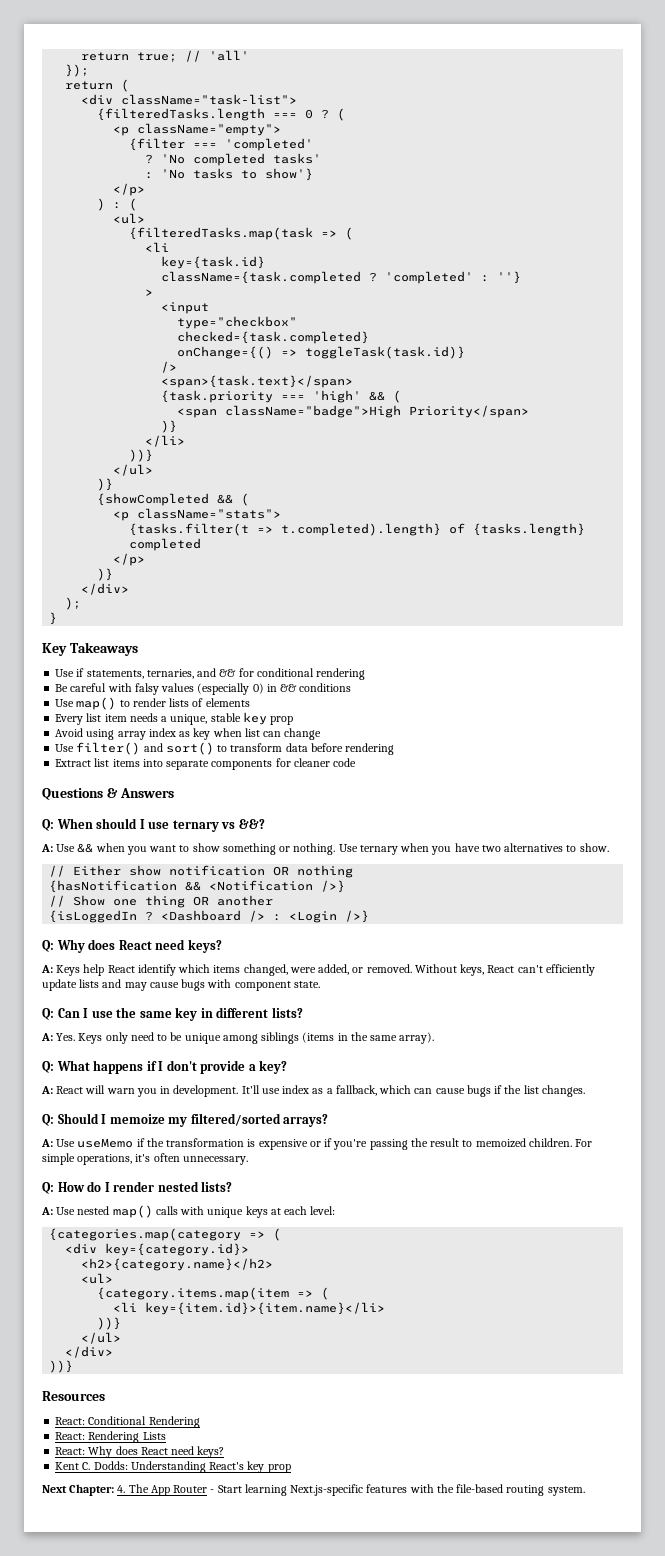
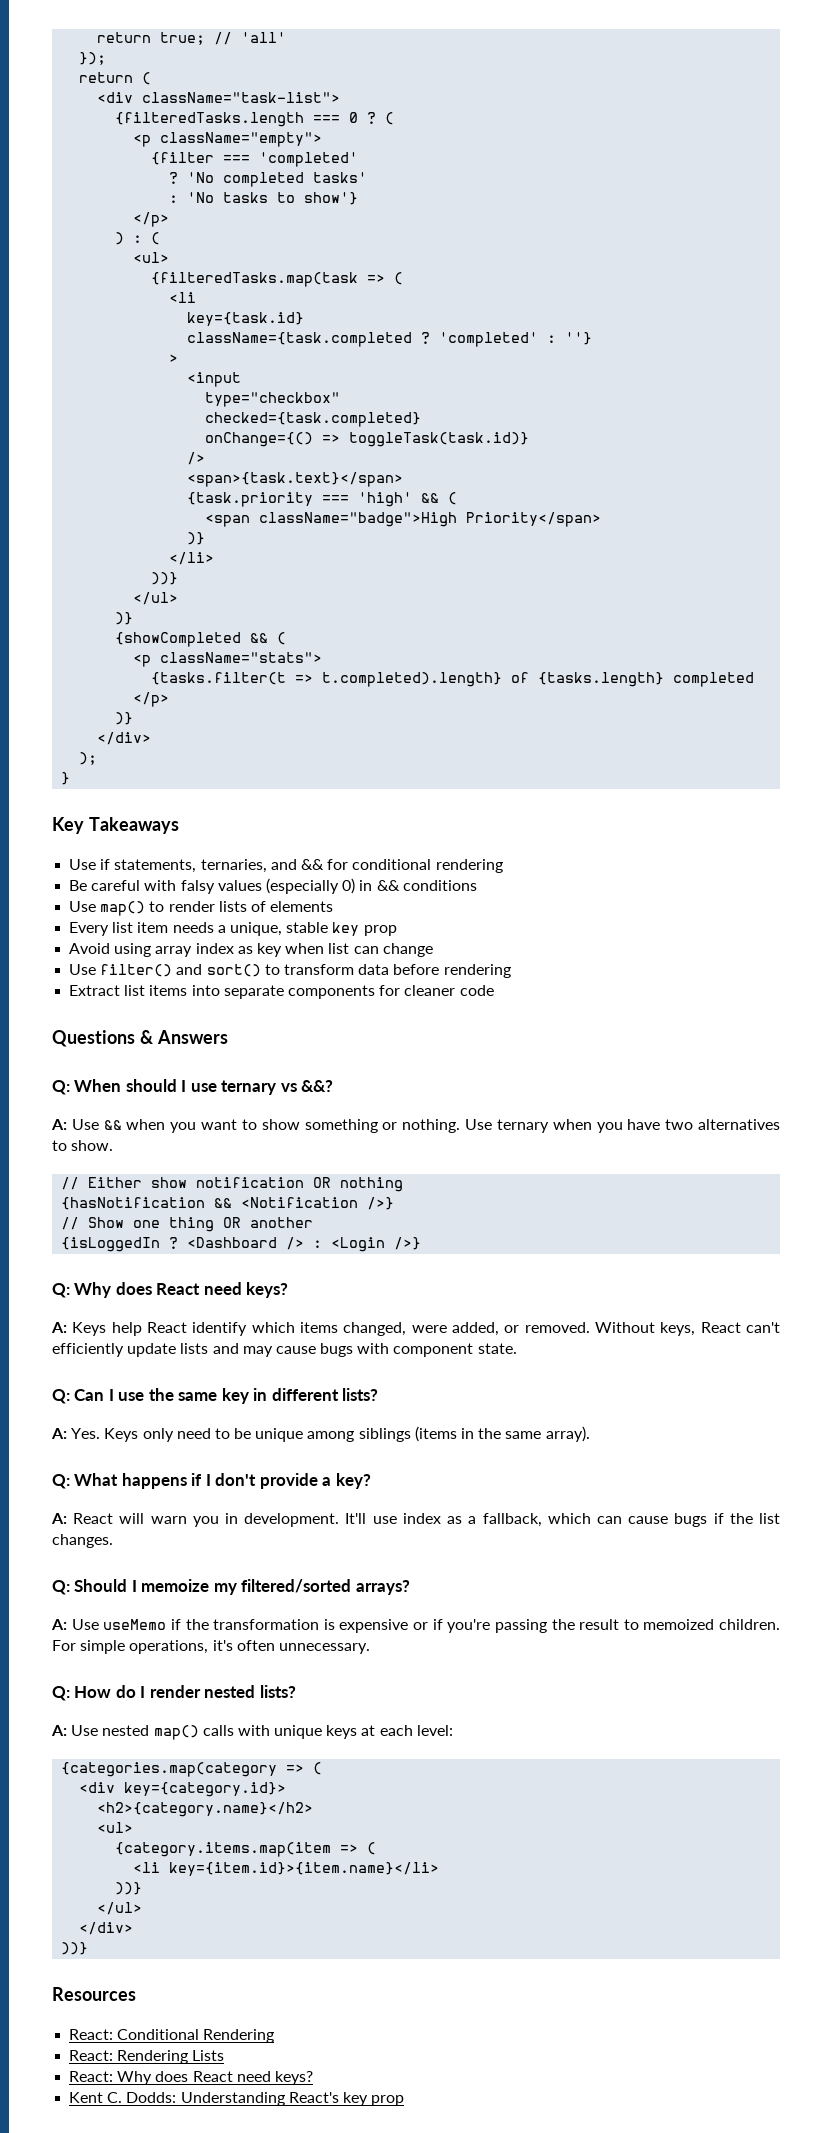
- Next Chapter: 4. The App Router - Start learning Next.js-specific features with the file-based routing system.

